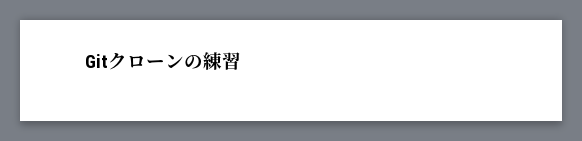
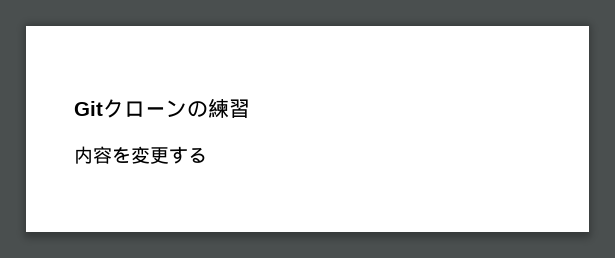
+ 内容を変更する

